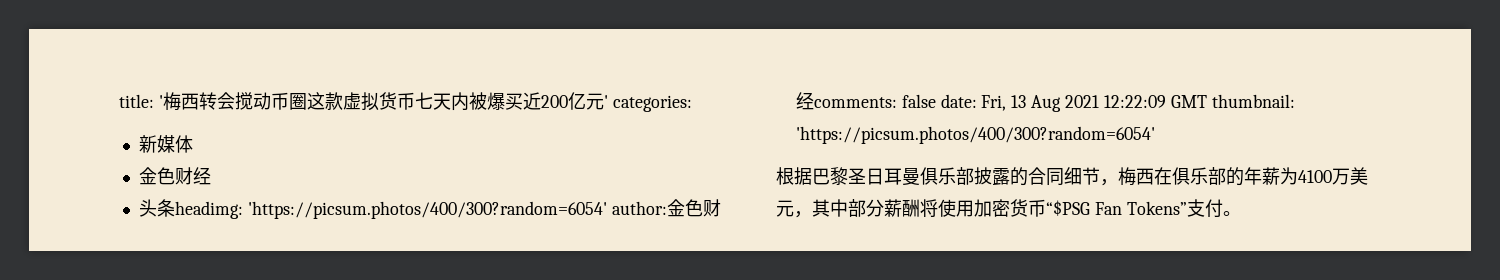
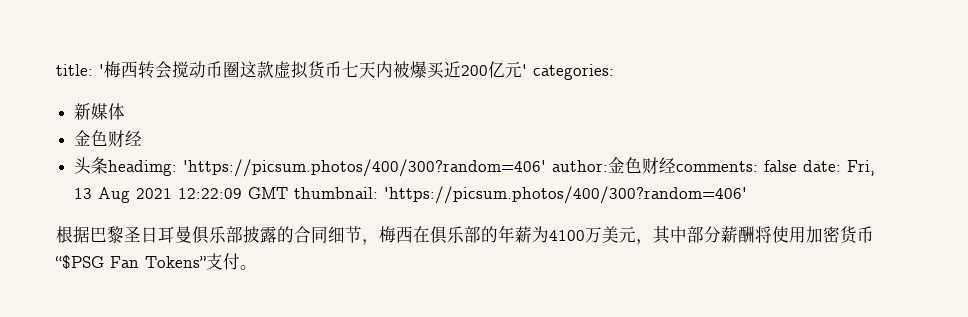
- 头条headimg: 'https://picsum.photos/400/300?random=6054' author:金色财经comments: false date: Fri, 13 Aug 2021 12:22:09 GMT thumbnail: 'https://picsum.photos/400/300?random=6054'
+ 头条headimg: 'https://picsum.photos/400/300?random=406' author:金色财经comments: false date: Fri, 13 Aug 2021 12:22:09 GMT thumbnail: 'https://picsum.photos/400/300?random=406'

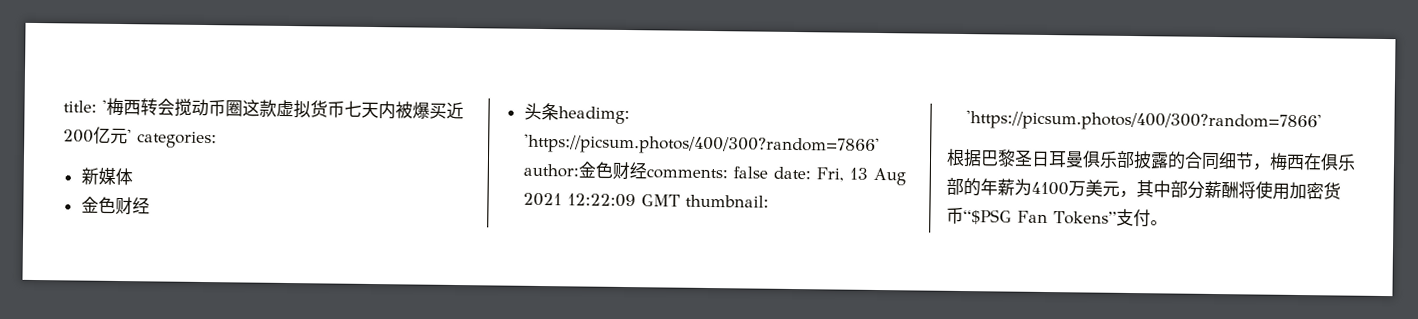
- 头条headimg: 'https://picsum.photos/400/300?random=406' author:金色财经comments: false date: Fri, 13 Aug 2021 12:22:09 GMT thumbnail: 'https://picsum.photos/400/300?random=406'
+ 头条headimg: 'https://picsum.photos/400/300?random=7866' author:金色财经comments: false date: Fri, 13 Aug 2021 12:22:09 GMT thumbnail: 'https://picsum.photos/400/300?random=7866'

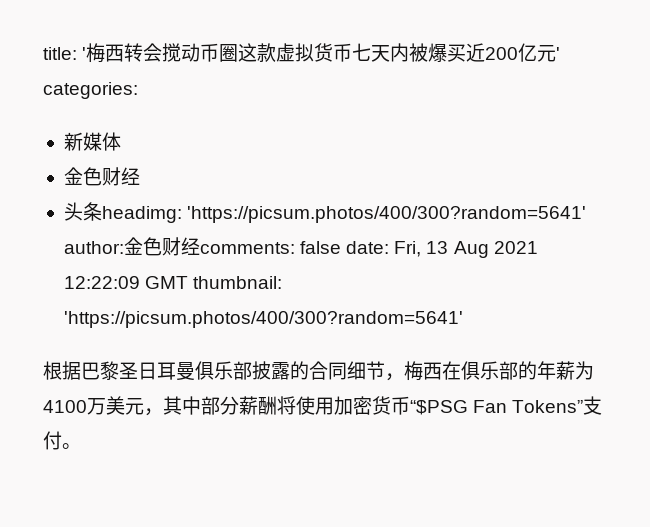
- 头条headimg: 'https://picsum.photos/400/300?random=7866' author:金色财经comments: false date: Fri, 13 Aug 2021 12:22:09 GMT thumbnail: 'https://picsum.photos/400/300?random=7866'
+ 头条headimg: 'https://picsum.photos/400/300?random=5641' author:金色财经comments: false date: Fri, 13 Aug 2021 12:22:09 GMT thumbnail: 'https://picsum.photos/400/300?random=5641'

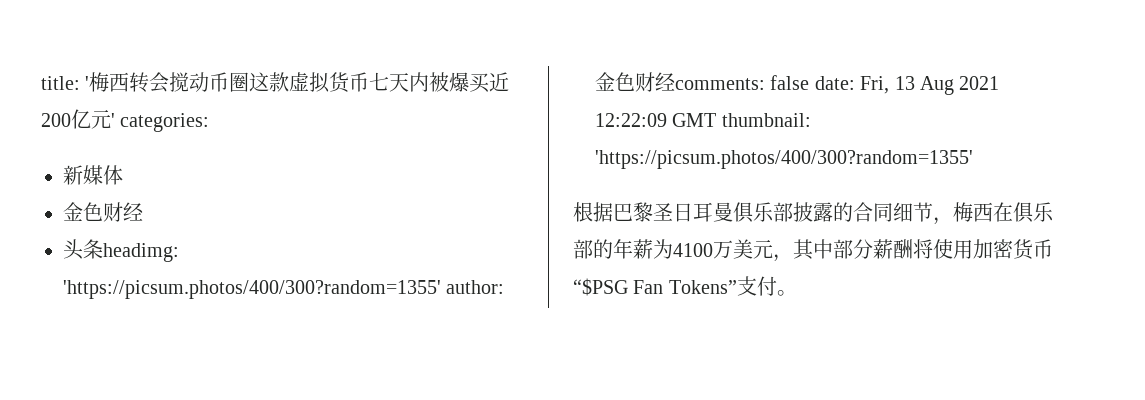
- 头条headimg: 'https://picsum.photos/400/300?random=5641' author:金色财经comments: false date: Fri, 13 Aug 2021 12:22:09 GMT thumbnail: 'https://picsum.photos/400/300?random=5641'
+ 头条headimg: 'https://picsum.photos/400/300?random=1355' author:金色财经comments: false date: Fri, 13 Aug 2021 12:22:09 GMT thumbnail: 'https://picsum.photos/400/300?random=1355'

